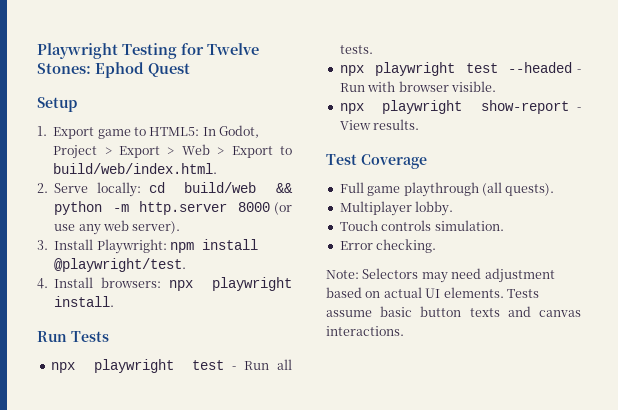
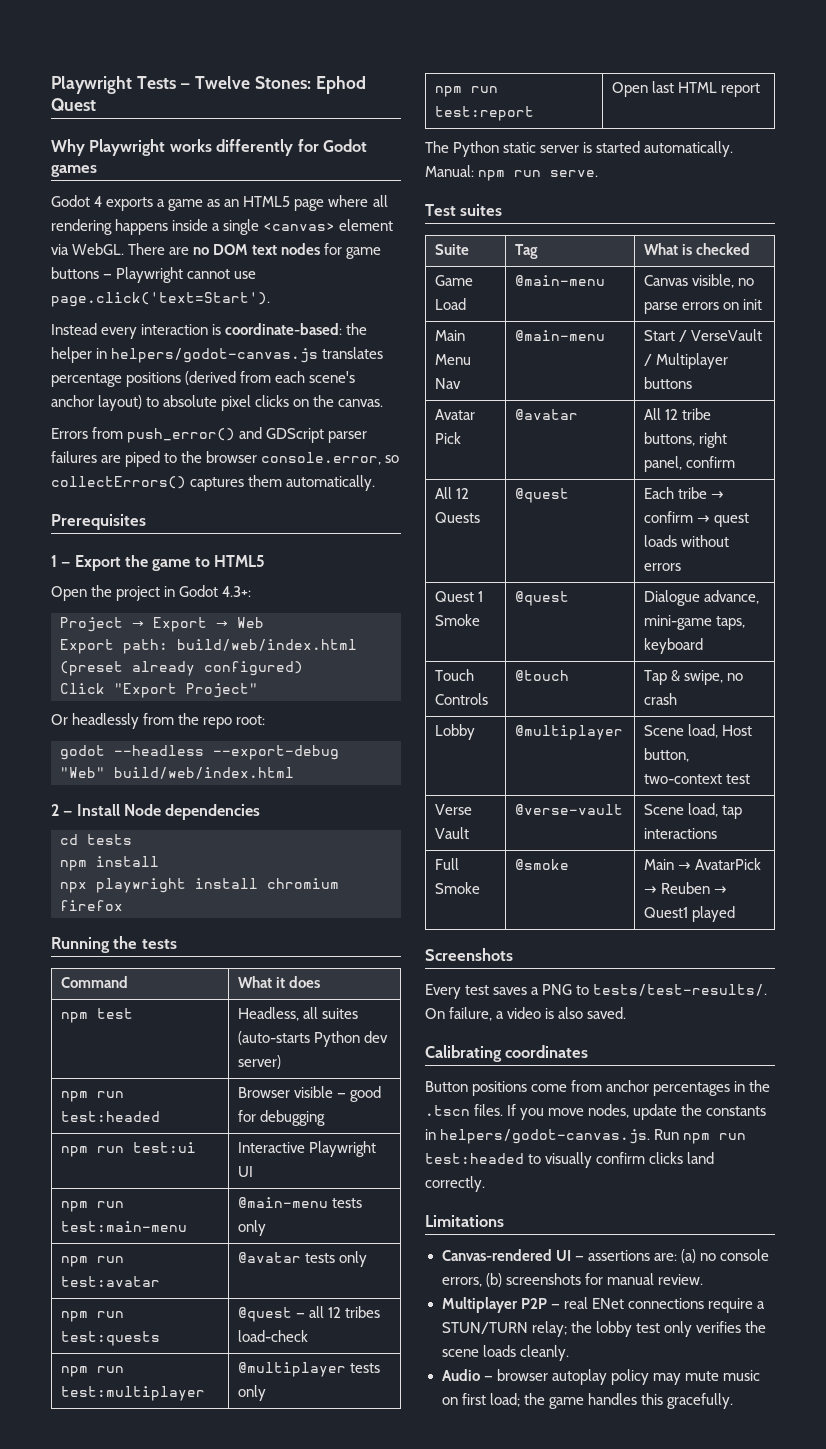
- Playwright Testing for Twelve Stones: Ephod Quest
+ Playwright Tests — Twelve Stones: Ephod Quest
- Setup
- 1. Export game to HTML5: In Godot, Project > Export > Web > Export to build/web/index.html.
- 2. Serve locally: cd build/web && python -m http.server 8000 (or use any web server).
- 3. Install Playwright: npm install @playwright/test.
- 4. Install browsers: npx playwright install.
- Run Tests
- npx playwright test - Run all tests.
- npx playwright test --headed - Run with browser visible.
- npx playwright show-report - View results.
- Test Coverage
- Full game playthrough (all quests).
- Multiplayer lobby.
- Touch controls simulation.
- Error checking.
- Note: Selectors may need adjustment based on actual UI elements. Tests assume basic button texts and canvas interactions.
+ Why Playwright works differently for Godot games
+ Godot 4 exports a game as an HTML5 page where all rendering happens inside a single <canvas> element via WebGL. There are no DOM text nodes for game buttons — Playwright cannot use page.click('text=Start').
+ Instead every interaction is coordinate-based: the helper in helpers/godot-canvas.js translates percentage positions (derived from each scene's anchor layout) to absolute pixel clicks on the canvas.
+ Errors from push_error() and GDScript parser failures are piped to the browser console.error, so collectErrors() captures them automatically.
+ Prerequisites
+ 1 — Export the game to HTML5
+ Open the project in Godot 4.3+:
+ Project → Export → Web
+ Export path: build/web/index.html (preset already configured)
+ Click "Export Project"
+ Or headlessly from the repo root:
+ godot --headless --export-debug "Web" build/web/index.html
+ 2 — Install Node dependencies
+ cd tests
+ npm install
+ npx playwright install chromium firefox
+ Running the tests
+ Command | What it does
+ npm test | Headless, all suites (auto-starts Python dev server)
+ npm run test:headed | Browser visible — good for debugging
+ npm run test:ui | Interactive Playwright UI
+ npm run test:main-menu | @main-menu tests only
+ npm run test:avatar | @avatar tests only
+ npm run test:quests | @quest — all 12 tribes load-check
+ npm run test:multiplayer | @multiplayer tests only
+ npm run test:report | Open last HTML report
+ The Python static server is started automatically. Manual: npm run serve.
+ Test suites
+ Suite | Tag | What is checked
+ Game Load | @main-menu | Canvas visible, no parse errors on init
+ Main Menu Nav | @main-menu | Start / VerseVault / Multiplayer buttons
+ Avatar Pick | @avatar | All 12 tribe buttons, right panel, confirm
+ All 12 Quests | @quest | Each tribe → confirm → quest loads without errors
+ Quest 1 Smoke | @quest | Dialogue advance, mini-game taps, keyboard
+ Touch Controls | @touch | Tap & swipe, no crash
+ Lobby | @multiplayer | Scene load, Host button, two-context test
+ Verse Vault | @verse-vault | Scene load, tap interactions
+ Full Smoke | @smoke | Main → AvatarPick → Reuben → Quest1 played
+ Screenshots
+ Every test saves a PNG to tests/test-results/. On failure, a video is also saved.
+ Calibrating coordinates
+ Button positions come from anchor percentages in the .tscn files. If you move nodes, update the constants in helpers/godot-canvas.js. Run npm run test:headed to visually confirm clicks land correctly.
+ Limitations
+ Canvas-rendered UI — assertions are: (a) no console errors, (b) screenshots for manual review.
+ Multiplayer P2P — real ENet connections require a STUN/TURN relay; the lobby test only verifies the scene loads cleanly.
+ Audio — browser autoplay policy may mute music on first load; the game handles this gracefully.

